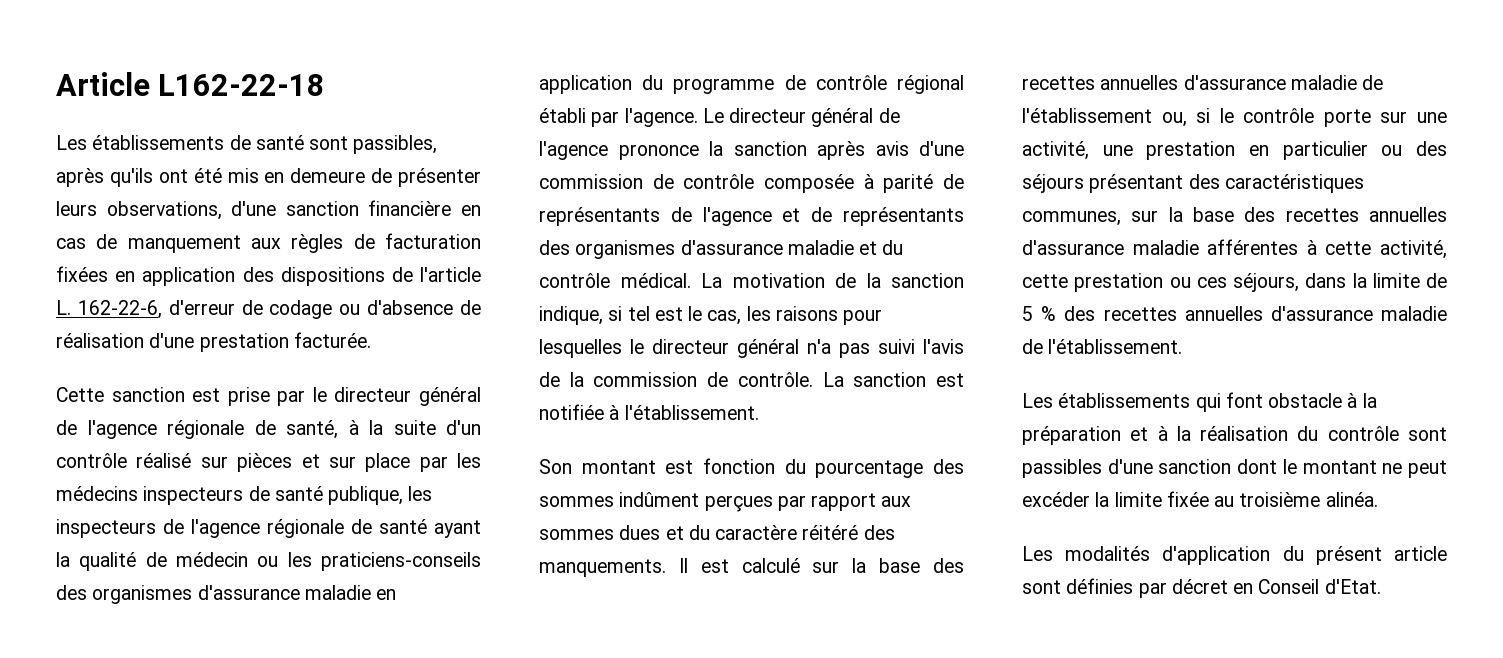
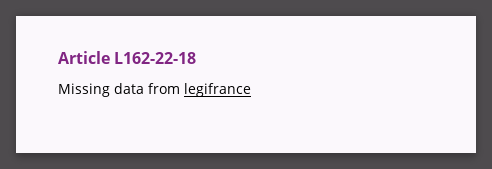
- Les établissements de santé sont passibles, après qu'ils ont été mis en demeure de présenter leurs observations, d'une sanction financière en cas de manquement aux règles de facturation fixées en application des dispositions de l'article L. 162-22-6, d'erreur de codage ou d'absence de réalisation d'une prestation facturée.
- Cette sanction est prise par le directeur général de l'agence régionale de santé, à la suite d'un contrôle réalisé sur pièces et sur place par les médecins inspecteurs de santé publique, les inspecteurs de l'agence régionale de santé ayant la qualité de médecin ou les praticiens-conseils des organismes d'assurance maladie en application du programme de contrôle régional établi par l'agence. Le directeur général de l'agence prononce la sanction après avis d'une commission de contrôle composée à parité de représentants de l'agence et de représentants des organismes d'assurance maladie et du contrôle médical. La motivation de la sanction indique, si tel est le cas, les raisons pour lesquelles le directeur général n'a pas suivi l'avis de la commission de contrôle. La sanction est notifiée à l'établissement.
- Son montant est fonction du pourcentage des sommes indûment perçues par rapport aux sommes dues et du caractère réitéré des manquements. Il est calculé sur la base des recettes annuelles d'assurance maladie de l'établissement ou, si le contrôle porte sur une activité, une prestation en particulier ou des séjours présentant des caractéristiques communes, sur la base des recettes annuelles d'assurance maladie afférentes à cette activité, cette prestation ou ces séjours, dans la limite de 5 % des recettes annuelles d'assurance maladie de l'établissement.
- Les établissements qui font obstacle à la préparation et à la réalisation du contrôle sont passibles d'une sanction dont le montant ne peut excéder la limite fixée au troisième alinéa.
- Les modalités d'application du présent article sont définies par décret en Conseil d'Etat.
+ Missing data from legifrance

